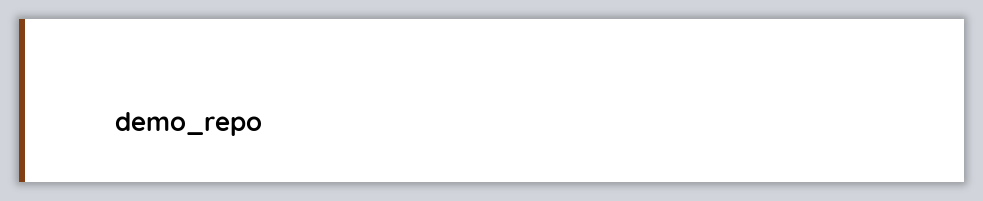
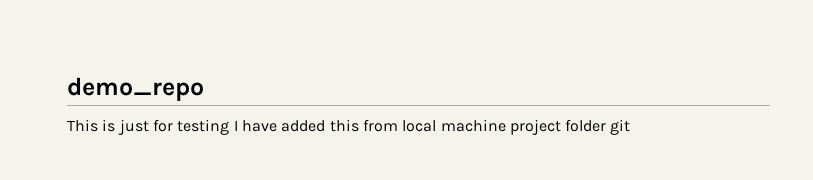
+ This is just for testing I have added this from local machine project folder git

